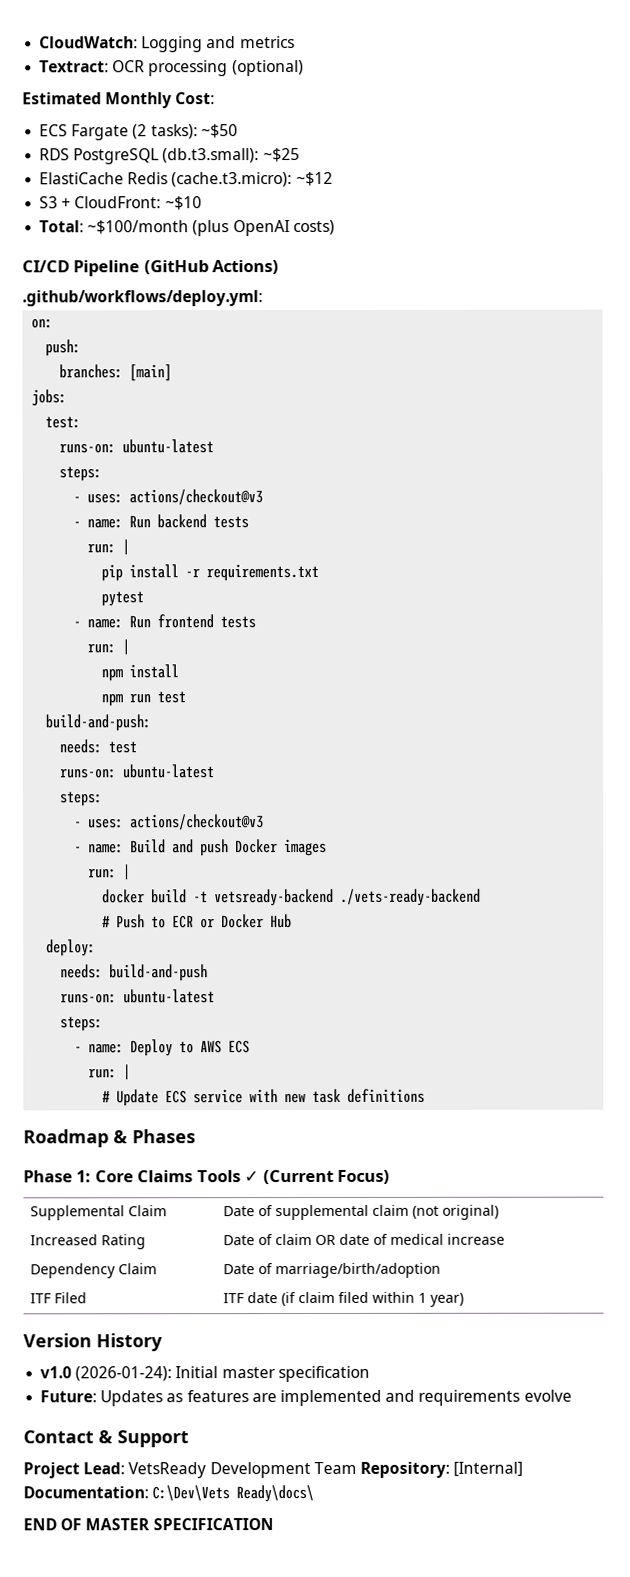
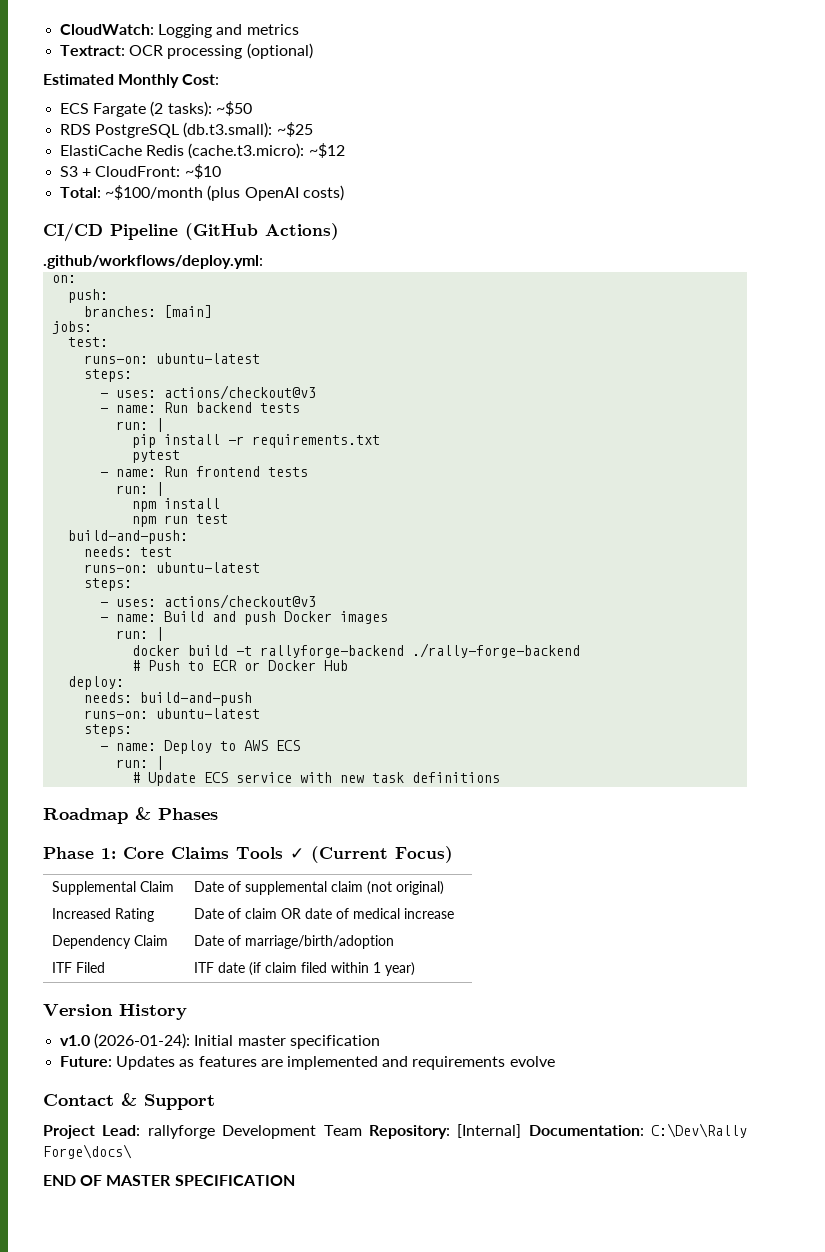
- docker build -t vetsready-backend ./vets-ready-backend
+ docker build -t rallyforge-backend ./rally-forge-backend
- Project Lead: VetsReady Development Team Repository: [Internal] Documentation: C:\Dev\Vets Ready\docs\
+ Project Lead: rallyforge Development Team Repository: [Internal] Documentation: C:\Dev\Rally Forge\docs\

